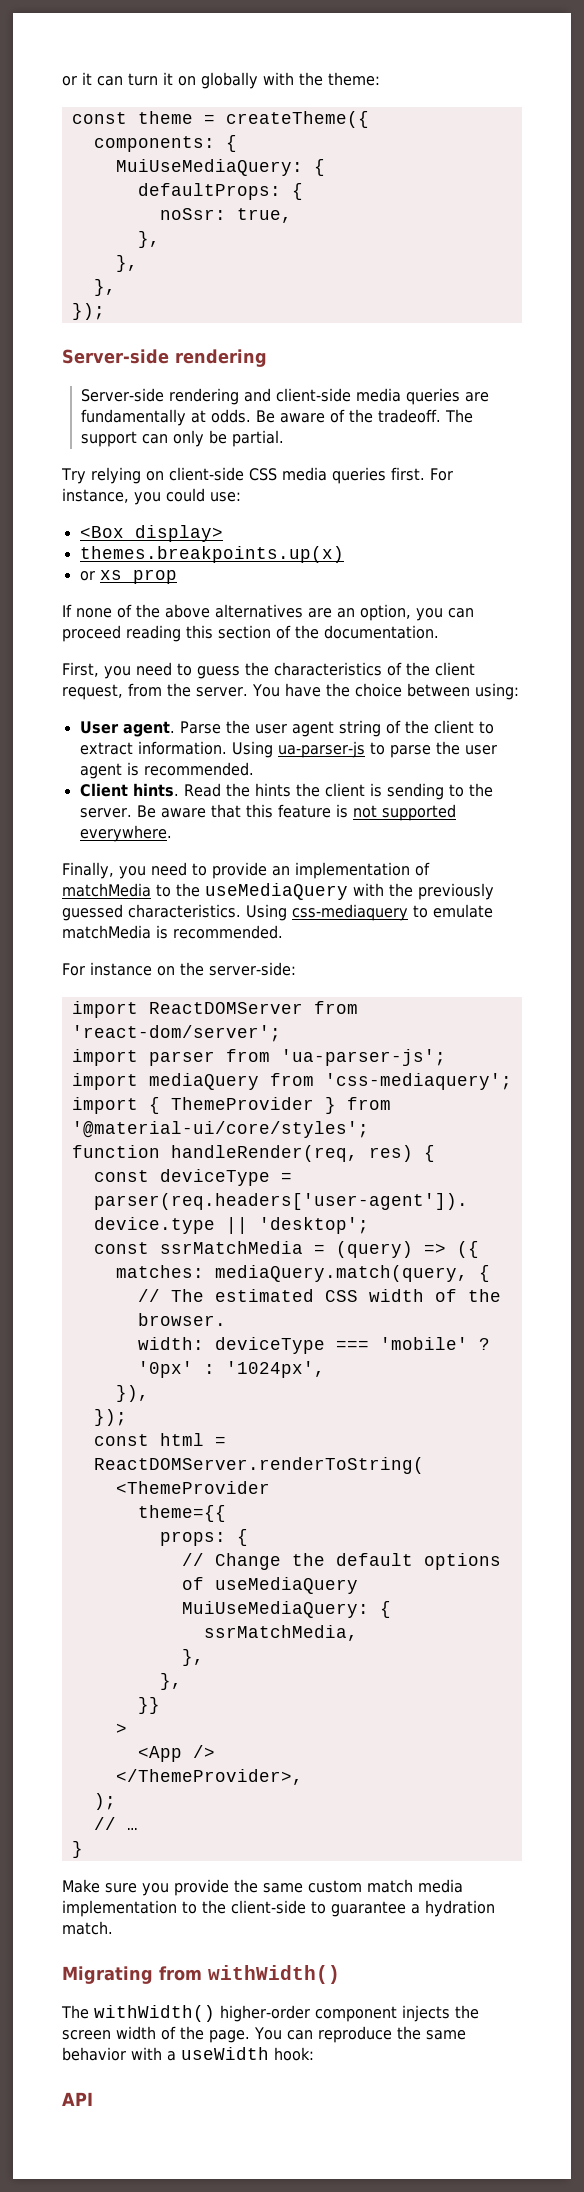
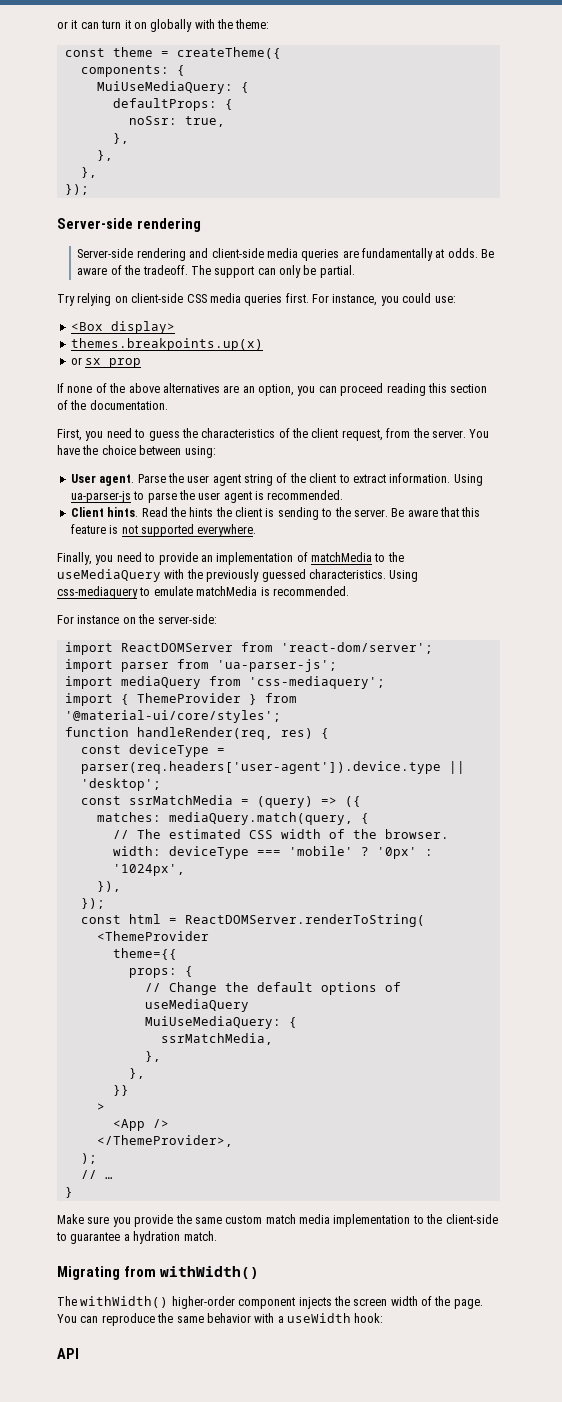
- or xs prop
+ or sx prop

